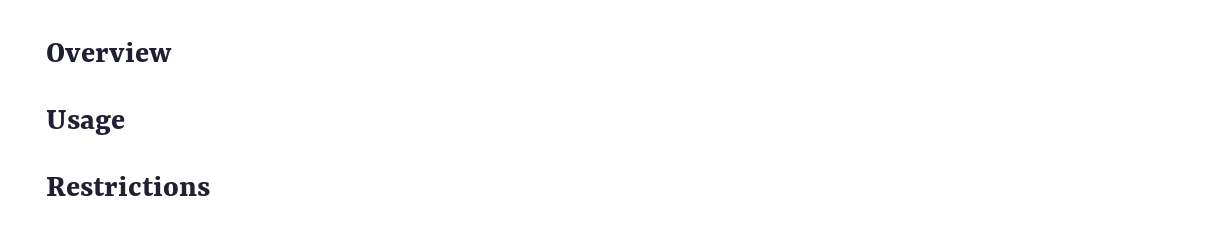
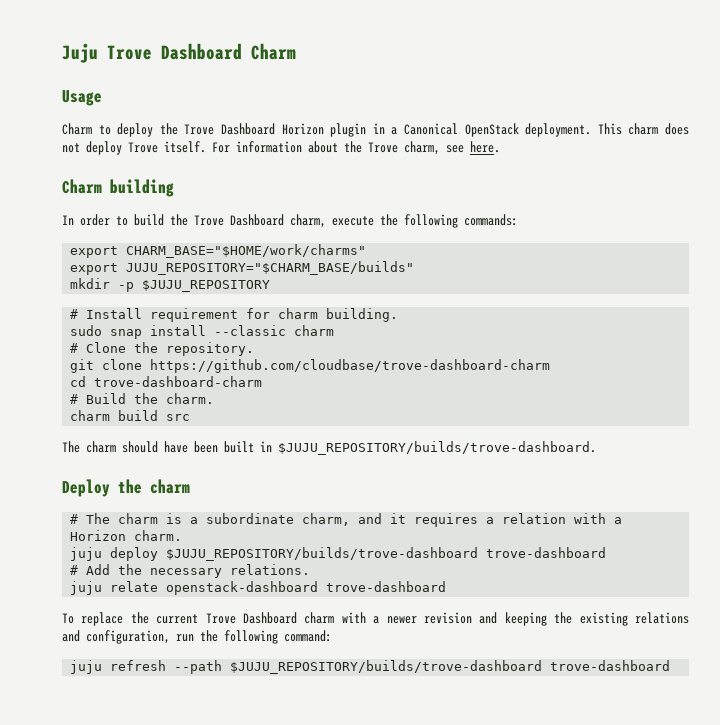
- Overview
+ Juju Trove Dashboard Charm
  Usage
- Restrictions
+ Charm to deploy the Trove Dashboard Horizon plugin in a Canonical OpenStack deployment. This charm does not deploy Trove itself. For information about the Trove charm, see here.
+ Charm building
+ In order to build the Trove Dashboard charm, execute the following commands:
+ export CHARM_BASE="$HOME/work/charms"
+ export JUJU_REPOSITORY="$CHARM_BASE/builds"
+ mkdir -p $JUJU_REPOSITORY
+ # Install requirement for charm building.
+ sudo snap install --classic charm
+ # Clone the repository.
+ git clone https://github.com/cloudbase/trove-dashboard-charm
+ cd trove-dashboard-charm
+ # Build the charm.
+ charm build src
+ The charm should have been built in $JUJU_REPOSITORY/builds/trove-dashboard.
+ Deploy the charm
+ # The charm is a subordinate charm, and it requires a relation with a Horizon charm.
+ juju deploy $JUJU_REPOSITORY/builds/trove-dashboard trove-dashboard
+ # Add the necessary relations.
+ juju relate openstack-dashboard trove-dashboard
+ To replace the current Trove Dashboard charm with a newer revision and keeping the existing relations and configuration, run the following command:
+ juju refresh --path $JUJU_REPOSITORY/builds/trove-dashboard trove-dashboard

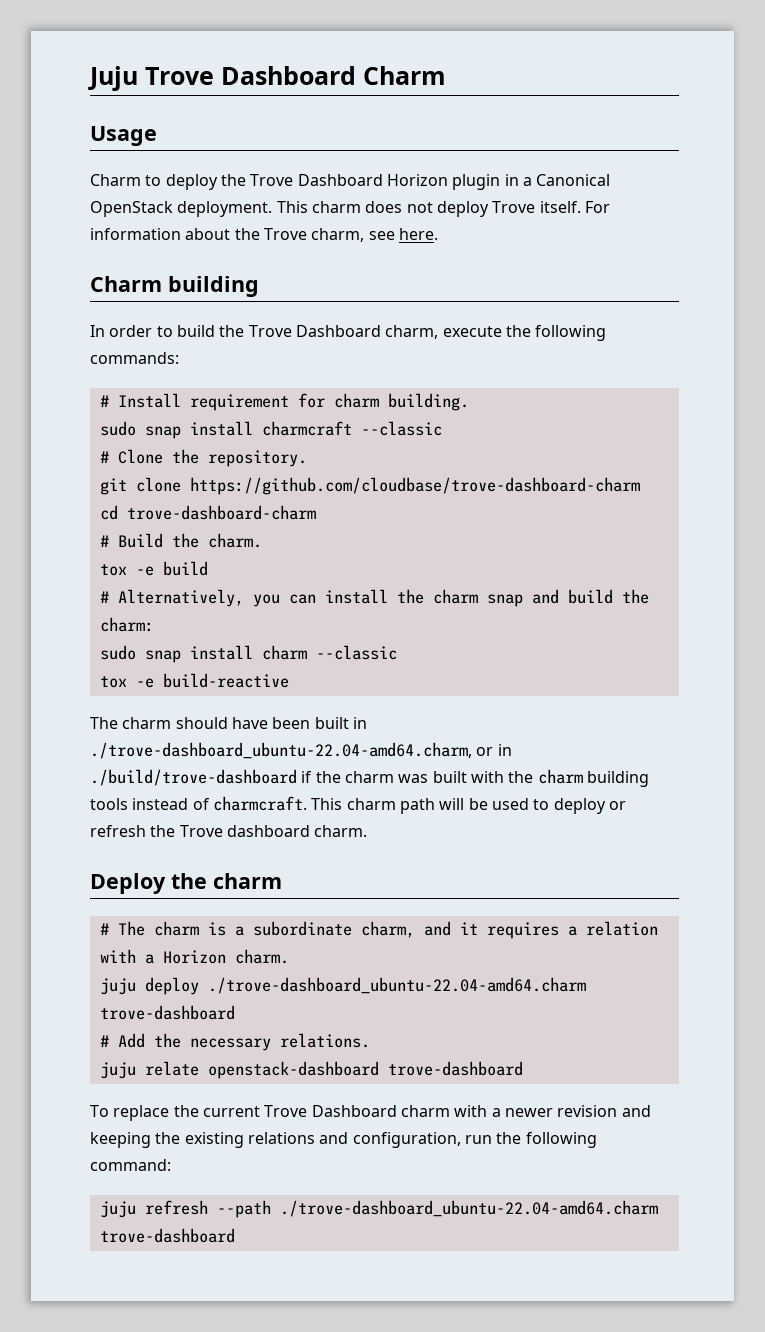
- export CHARM_BASE="$HOME/work/charms"
- export JUJU_REPOSITORY="$CHARM_BASE/builds"
- mkdir -p $JUJU_REPOSITORY
- sudo snap install --classic charm
+ sudo snap install charmcraft --classic
- charm build src
+ tox -e build
+ # Alternatively, you can install the charm snap and build the charm:
+ sudo snap install charm --classic
+ tox -e build-reactive
- The charm should have been built in $JUJU_REPOSITORY/builds/trove-dashboard.
+ The charm should have been built in ./trove-dashboard_ubuntu-22.04-amd64.charm, or in ./build/trove-dashboard if the charm was built with the charm building tools instead of charmcraft. This charm path will be used to deploy or refresh the Trove dashboard charm.
- juju deploy $JUJU_REPOSITORY/builds/trove-dashboard trove-dashboard
+ juju deploy ./trove-dashboard_ubuntu-22.04-amd64.charm trove-dashboard
- juju refresh --path $JUJU_REPOSITORY/builds/trove-dashboard trove-dashboard
+ juju refresh --path ./trove-dashboard_ubuntu-22.04-amd64.charm trove-dashboard

